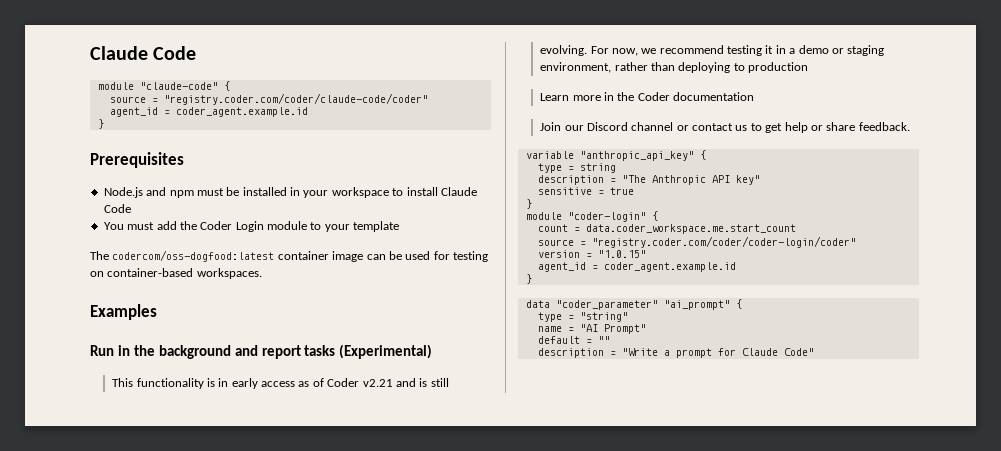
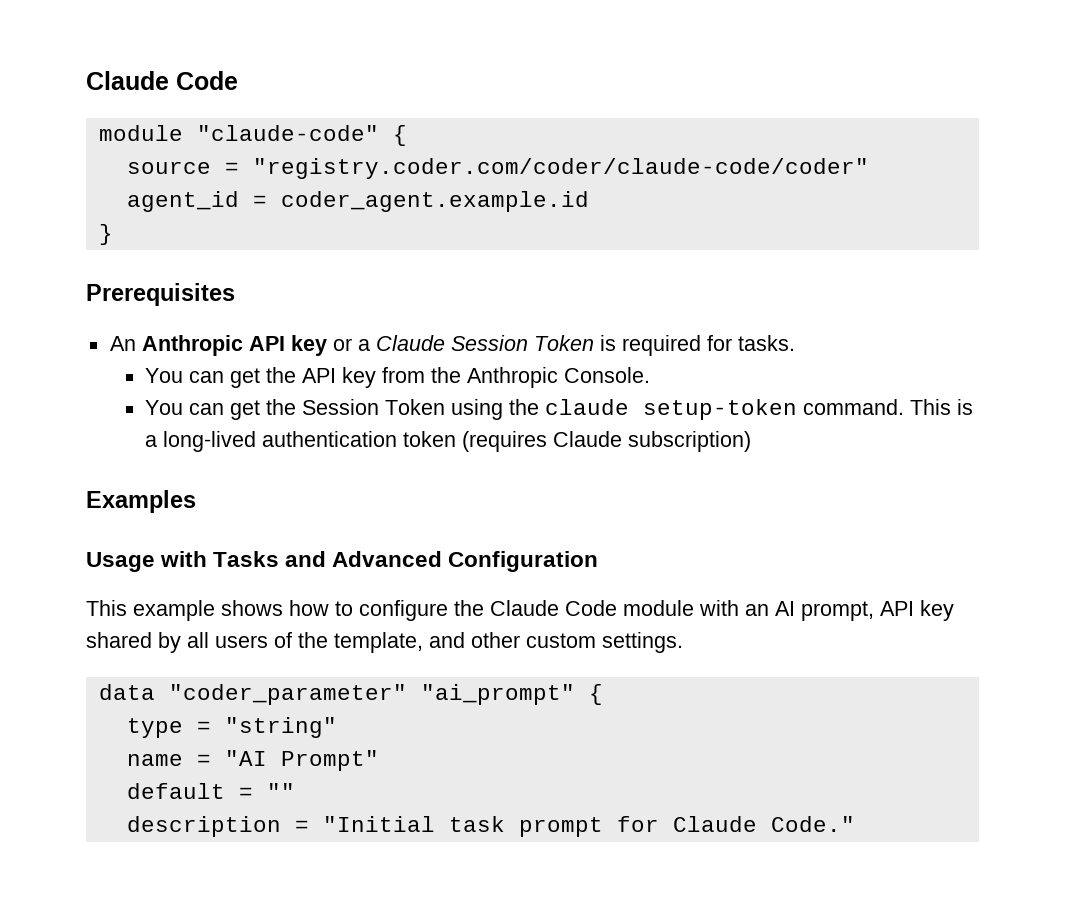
- Node.js and npm must be installed in your workspace to install Claude Code
- You must add the Coder Login module to your template
- The codercom/oss-dogfood:latest container image can be used for testing on container-based workspaces.
+ An Anthropic API key or a Claude Session Token is required for tasks.
+ You can get the API key from the Anthropic Console.
+ You can get the Session Token using the claude setup-token command. This is a long-lived authentication token (requires Claude subscription)
  Examples
- Run in the background and report tasks (Experimental)
- This functionality is in early access as of Coder v2.21 and is still evolving. For now, we recommend testing it in a demo or staging environment, rather than deploying to production
- Learn more in the Coder documentation
- Join our Discord channel or contact us to get help or share feedback.
- variable "anthropic_api_key" {
- type = string
- description = "The Anthropic API key"
- sensitive = true
- }
- module "coder-login" {
- count = data.coder_workspace.me.start_count
- source = "registry.coder.com/coder/coder-login/coder"
- version = "1.0.15"
- agent_id = coder_agent.example.id
- }
+ Usage with Tasks and Advanced Configuration
+ This example shows how to configure the Claude Code module with an AI prompt, API key shared by all users of the template, and other custom settings.
- description = "Write a prompt for Claude Code"
+ description = "Initial task prompt for Claude Code."

